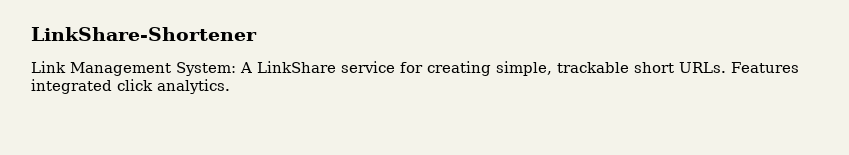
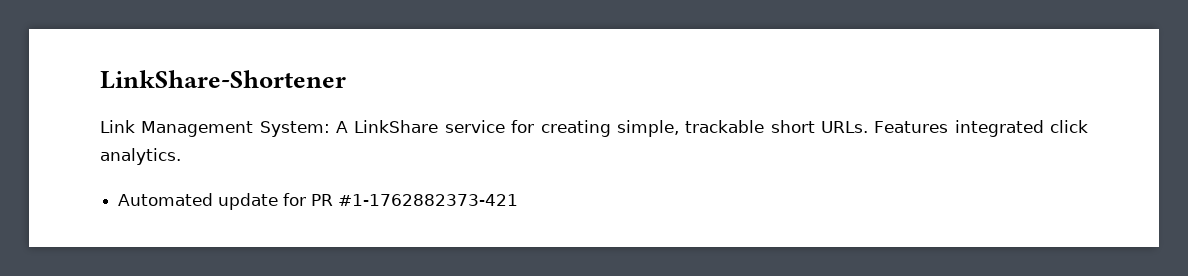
+ Automated update for PR #1-1762882373-421

